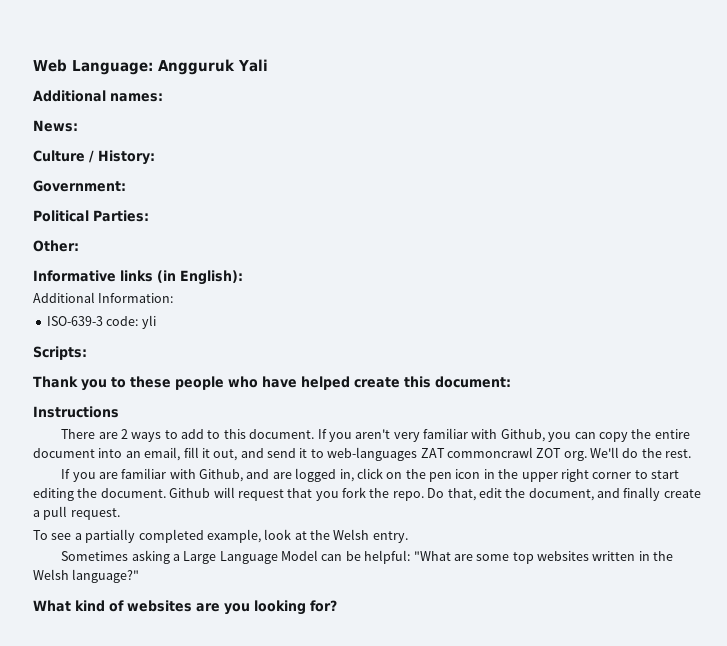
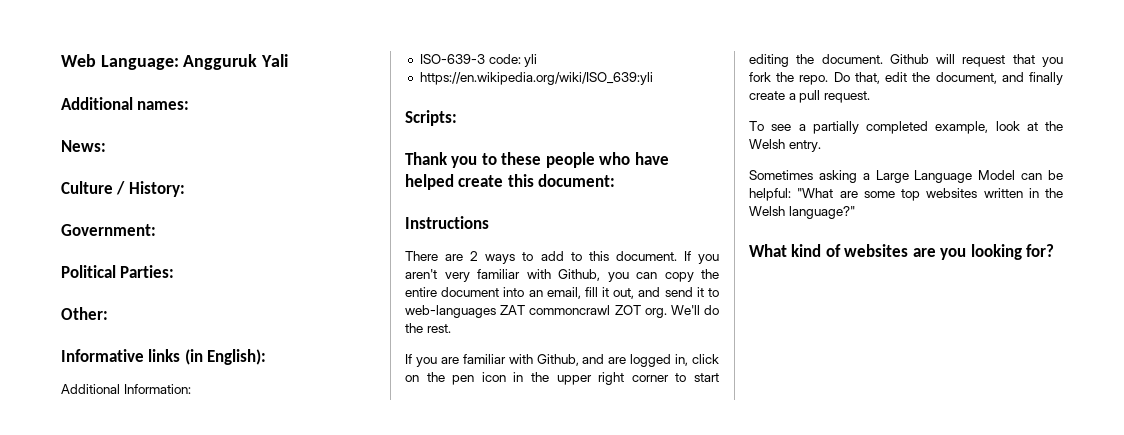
+ https://en.wikipedia.org/wiki/ISO_639:yli

